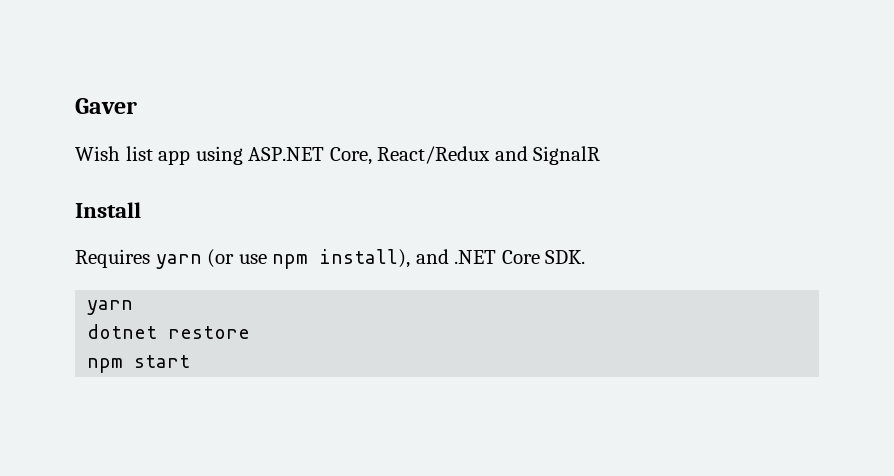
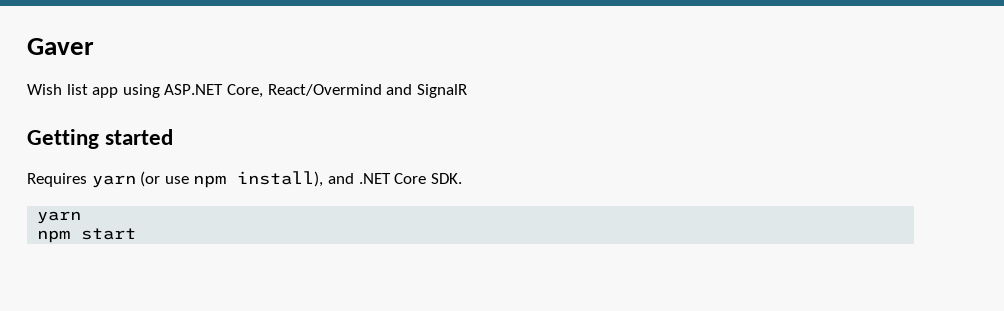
- Wish list app using ASP.NET Core, React/Redux and SignalR
+ Wish list app using ASP.NET Core, React/Overmind and SignalR
- Install
+ Getting started
- dotnet restore

